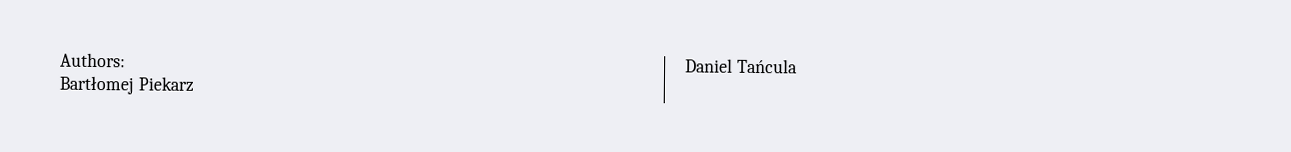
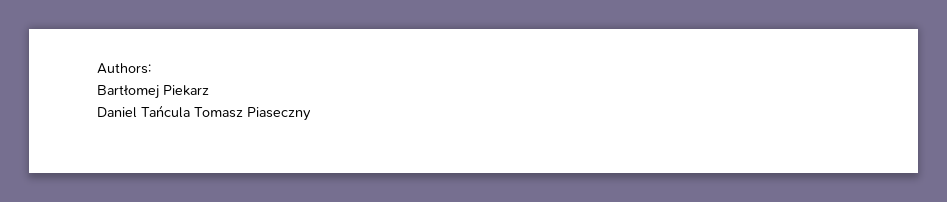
- Daniel Tańcula
+ Daniel Tańcula Tomasz Piaseczny

